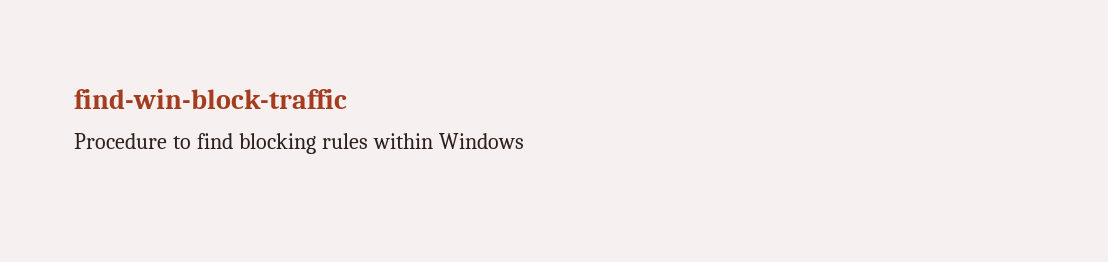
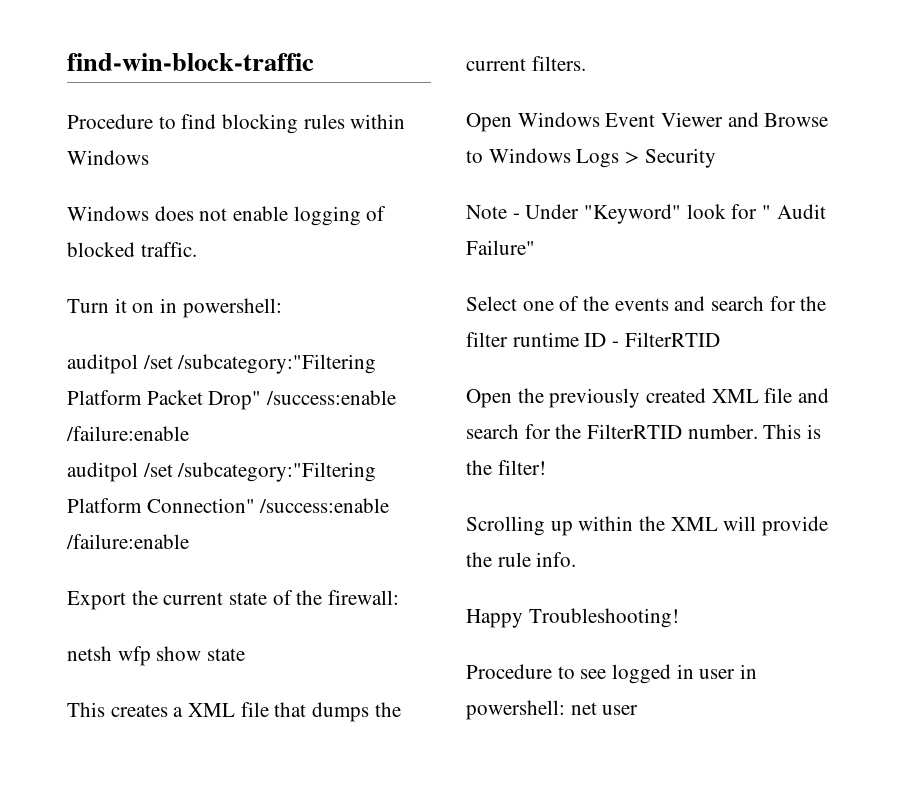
+ Windows does not enable logging of blocked traffic.
+ Turn it on in powershell:
+ auditpol /set /subcategory:"Filtering Platform Packet Drop" /success:enable /failure:enable
+ auditpol /set /subcategory:"Filtering Platform Connection" /success:enable /failure:enable
+ Export the current state of the firewall:
+ netsh wfp show state
+ This creates a XML file that dumps the current filters.
+ Open Windows Event Viewer and Browse to Windows Logs > Security
+ Note - Under "Keyword" look for " Audit Failure"
+ Select one of the events and search for the filter runtime ID - FilterRTID
+ Open the previously created XML file and search for the FilterRTID number. This is the filter!
+ Scrolling up within the XML will provide the rule info.
+ Happy Troubleshooting!
+ Procedure to see logged in user in powershell: net user

